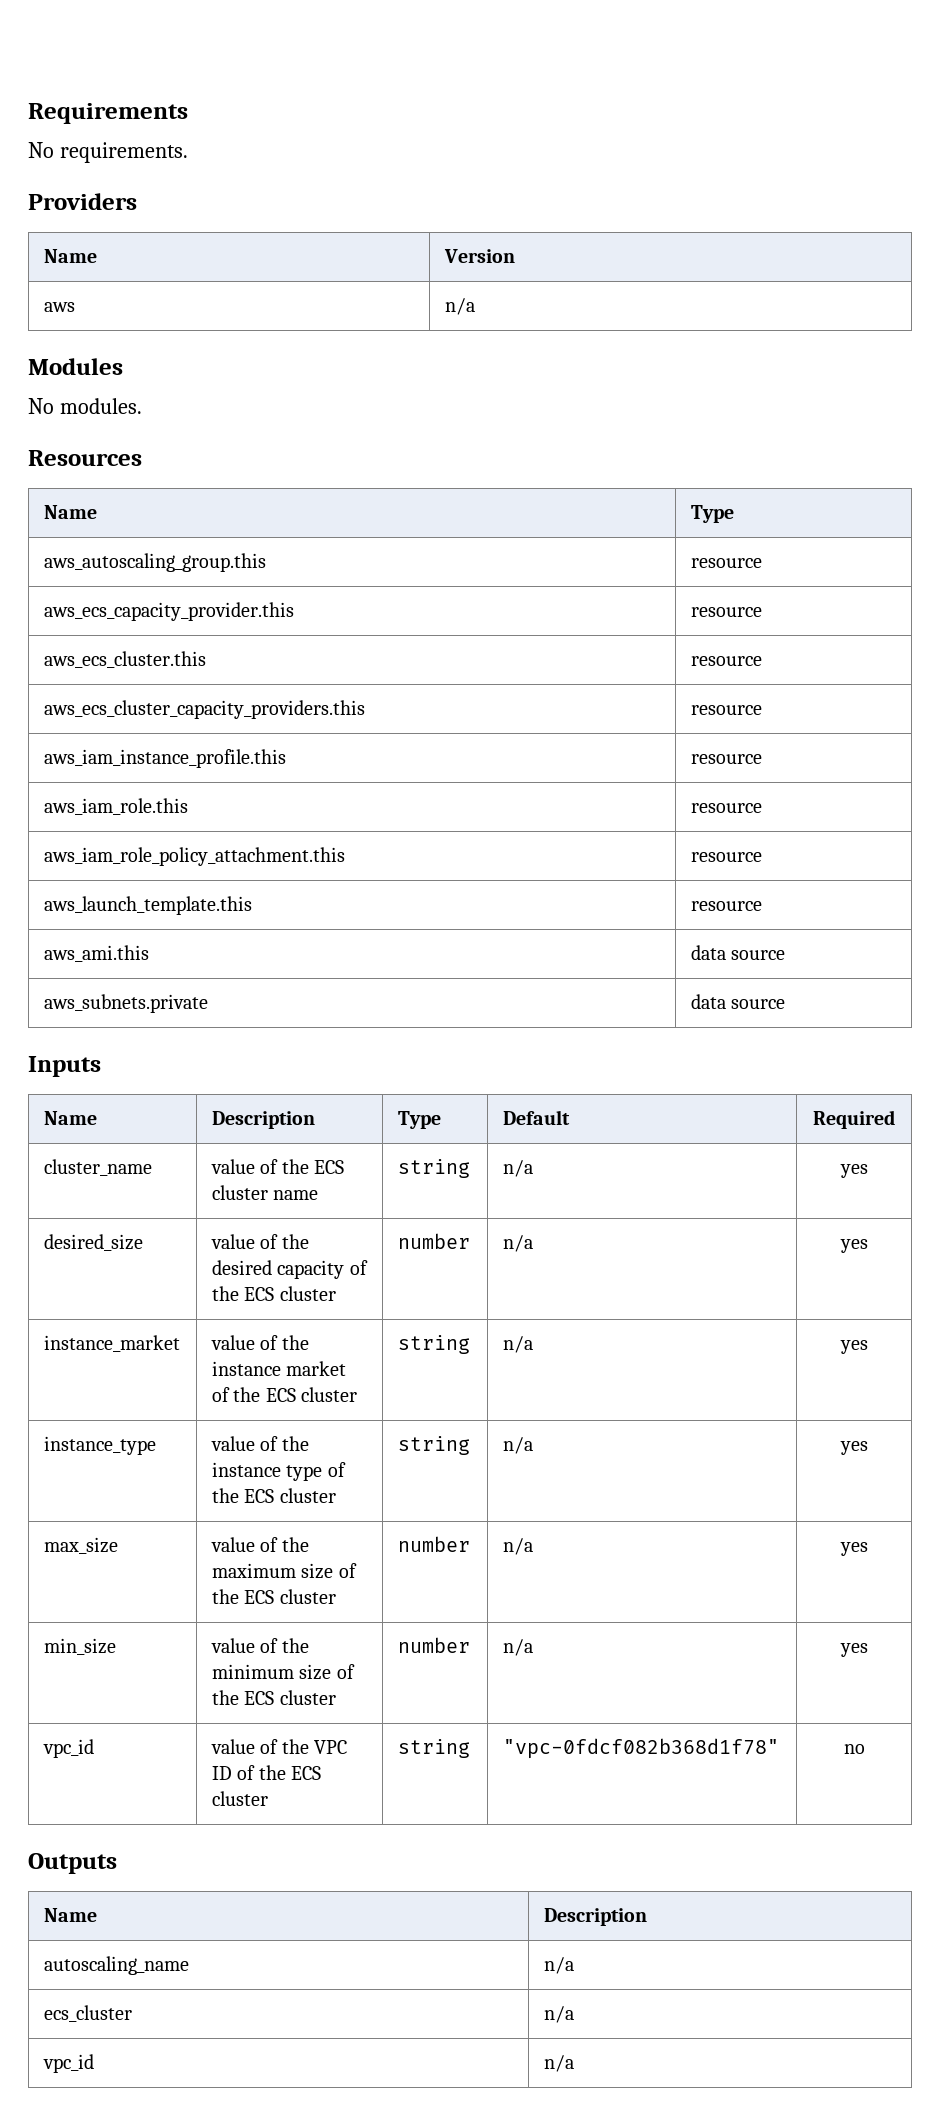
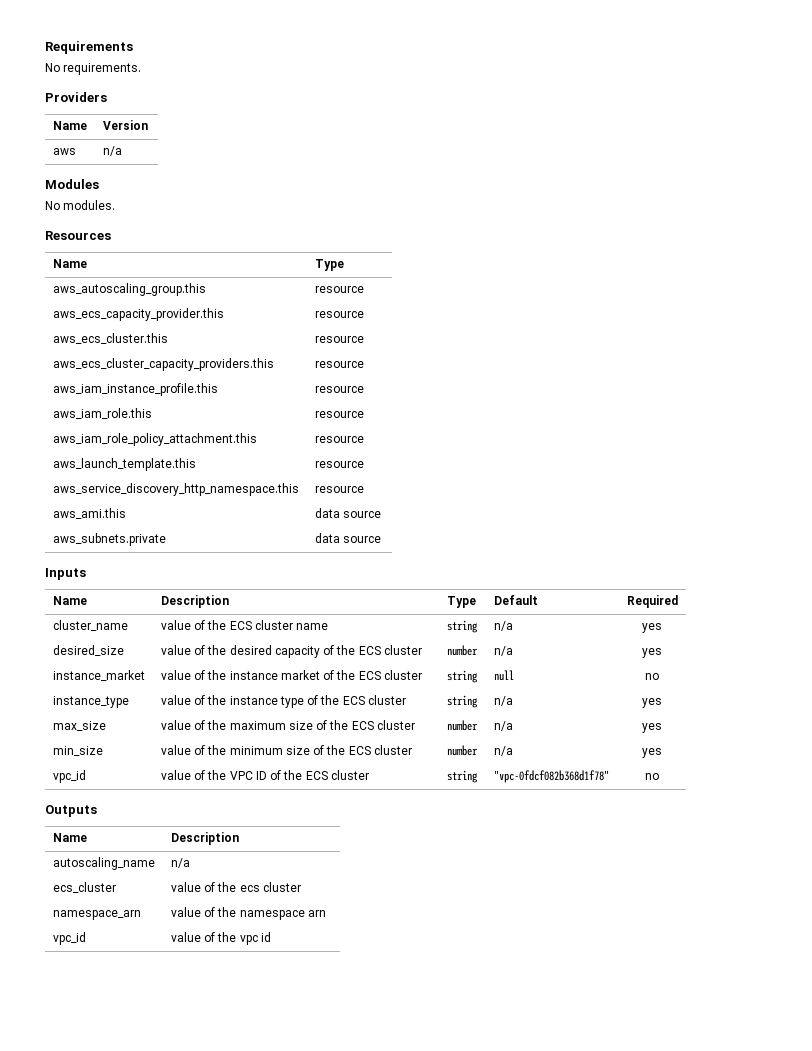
+ aws_service_discovery_http_namespace.this | resource
- instance_market | value of the instance market of the ECS cluster | string | n/a | yes
+ instance_market | value of the instance market of the ECS cluster | string | null | no
- ecs_cluster | n/a
- vpc_id | n/a
+ ecs_cluster | value of the ecs cluster
+ namespace_arn | value of the namespace arn
+ vpc_id | value of the vpc id

